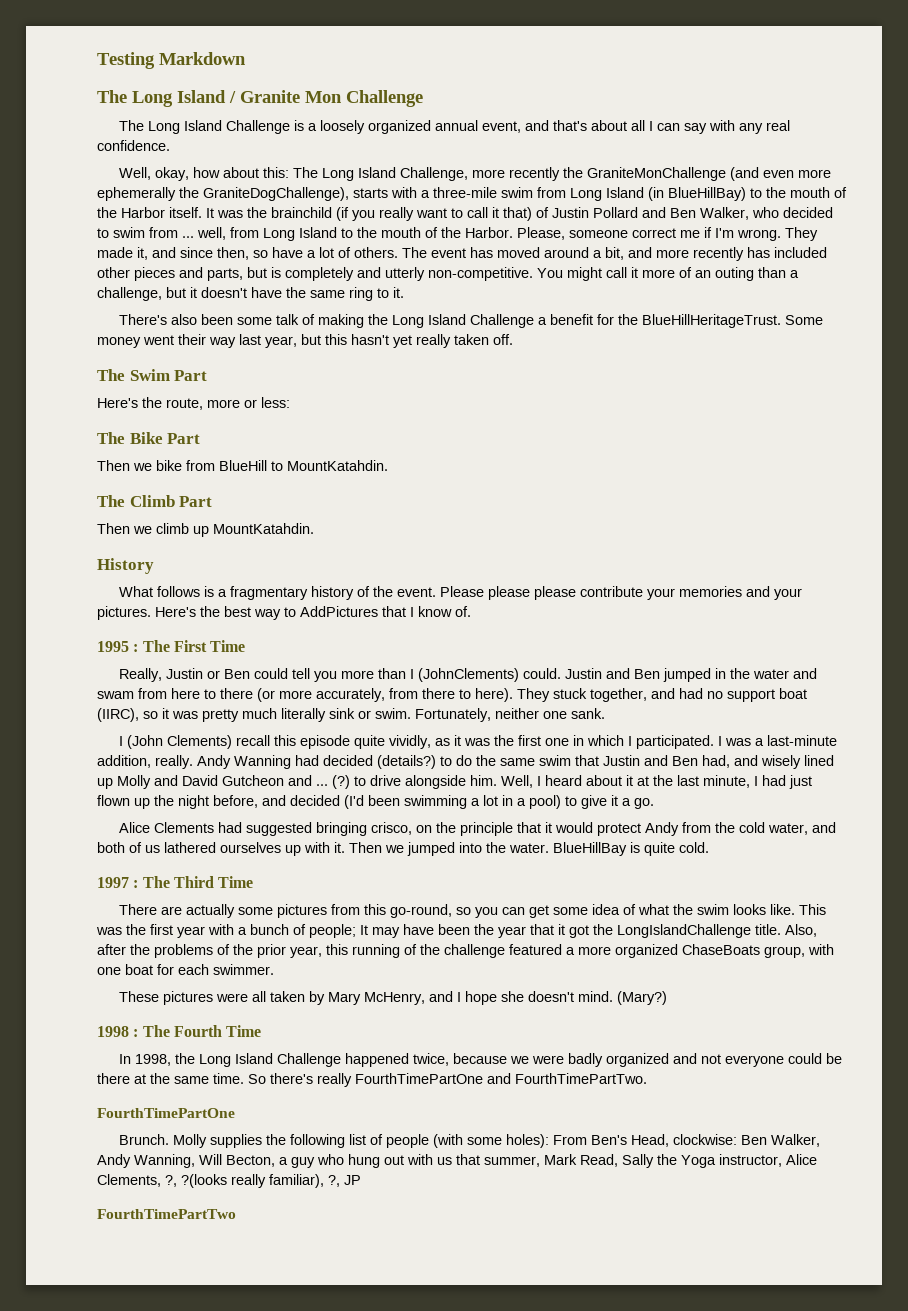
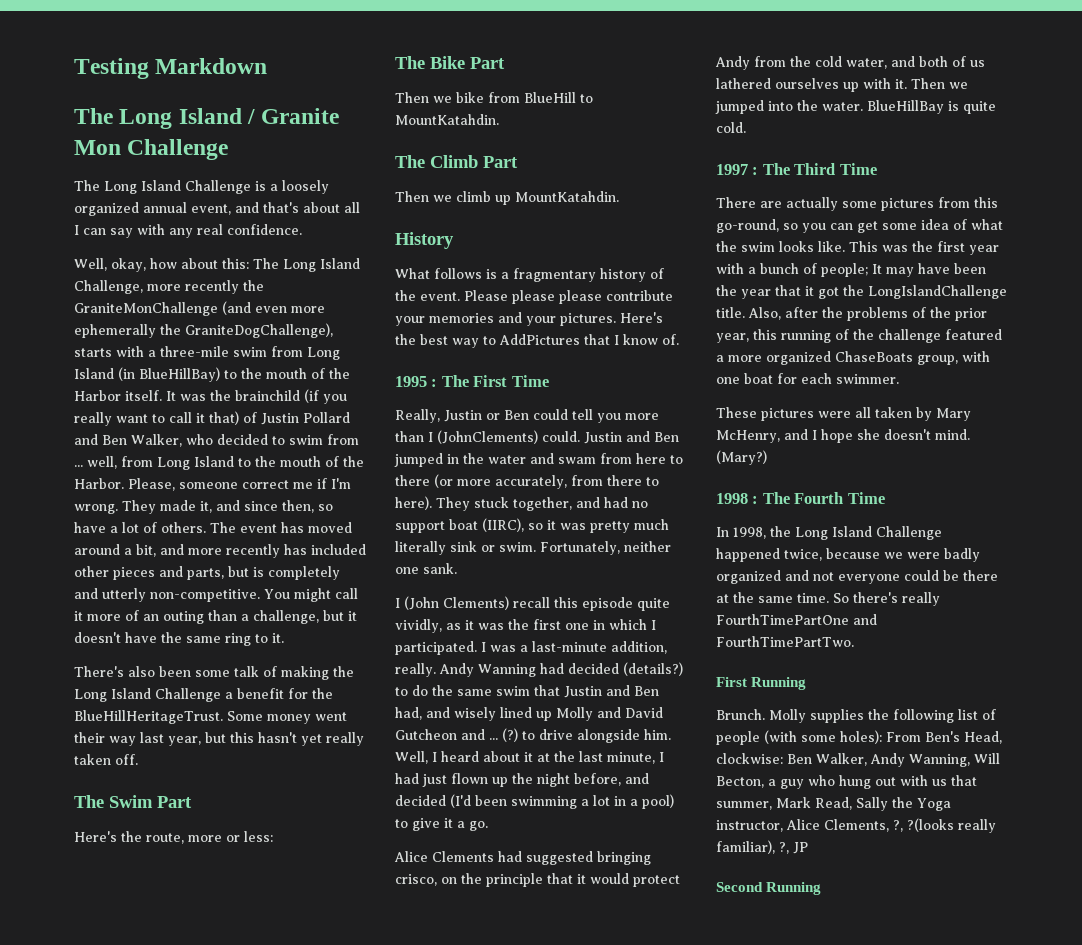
  So there's really FourthTimePartOne and FourthTimePartTwo.
- FourthTimePartOne
+ First Running
- FourthTimePartTwo
+ Second Running

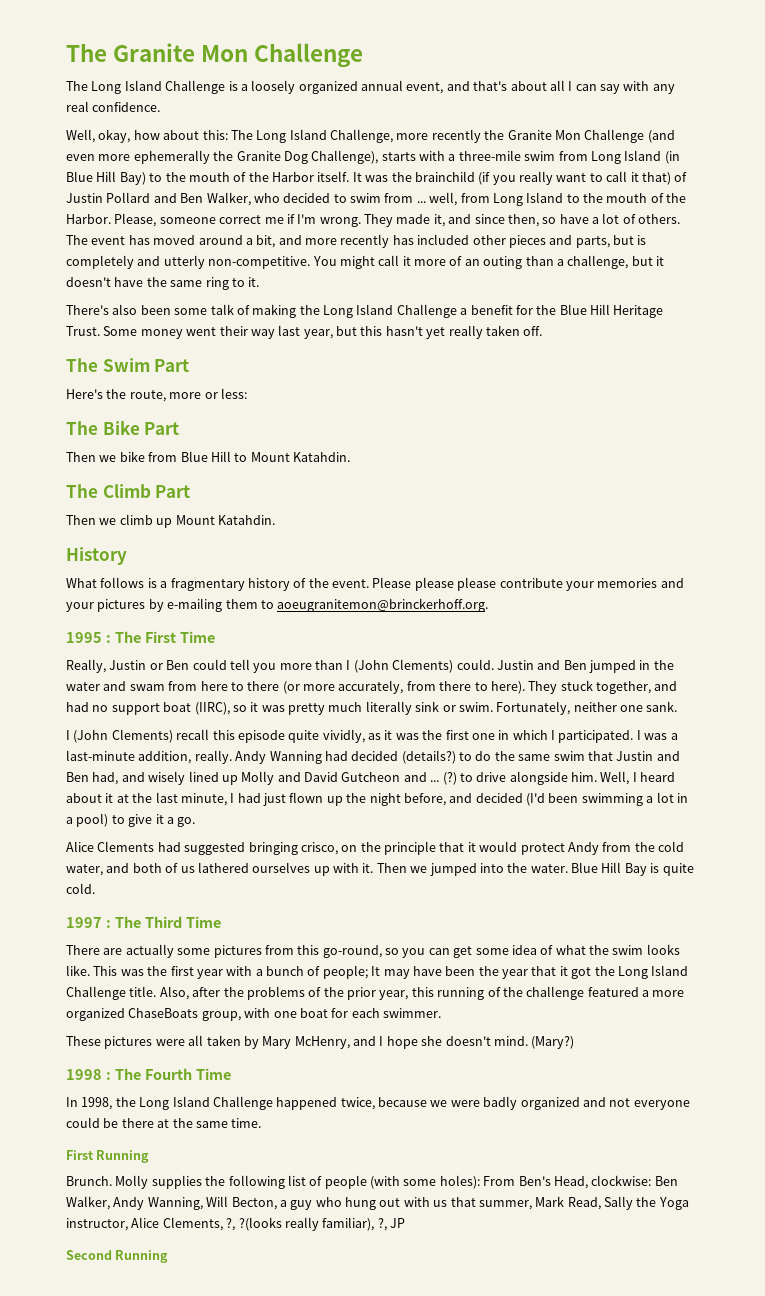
- Testing Markdown
- The Long Island / Granite Mon Challenge
+ The Granite Mon Challenge
- Well, okay, how about this: The Long Island Challenge, more recently the GraniteMonChallenge (and even more ephemerally the GraniteDogChallenge), starts with a three-mile swim from Long Island (in BlueHillBay) to the mouth of the Harbor itself.
+ Well, okay, how about this: The Long Island Challenge, more recently the Granite Mon Challenge (and even more ephemerally the Granite Dog Challenge), starts with a three-mile swim from Long Island (in Blue Hill Bay) to the mouth of the Harbor itself.
- There's also been some talk of making the Long Island Challenge a benefit for the BlueHillHeritageTrust.
+ There's also been some talk of making the Long Island Challenge a benefit for the Blue Hill Heritage Trust.
- Then we bike from BlueHill to MountKatahdin.
+ Then we bike from Blue Hill to Mount Katahdin.
- Then we climb up MountKatahdin.
+ Then we climb up Mount Katahdin.
- Please please please contribute your memories and your pictures. Here's the best way to AddPictures that I know of.
+ Please please please contribute your memories and your pictures by e-mailing them to aoeugranitemon@brinckerhoff.org.
- Really, Justin or Ben could tell you more than I (JohnClements) could.
+ Really, Justin or Ben could tell you more than I (John Clements) could.
- BlueHillBay is quite cold.
+ Blue Hill Bay is quite cold.
- This was the first year with a bunch of people; It may have been the year that it got the LongIslandChallenge title.
+ This was the first year with a bunch of people; It may have been the year that it got the Long Island Challenge title.
- So there's really FourthTimePartOne and FourthTimePartTwo.

